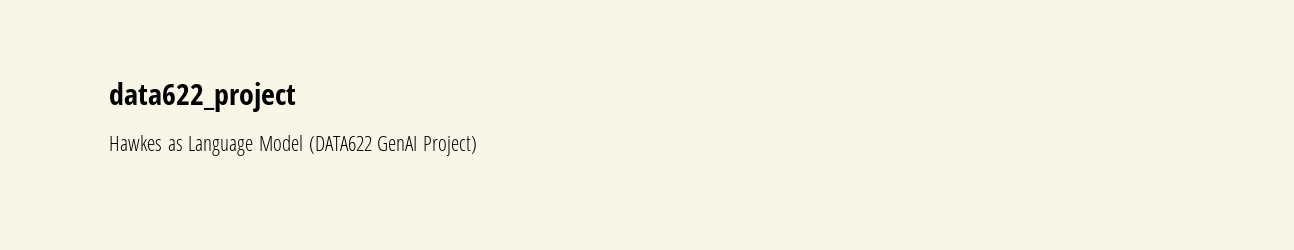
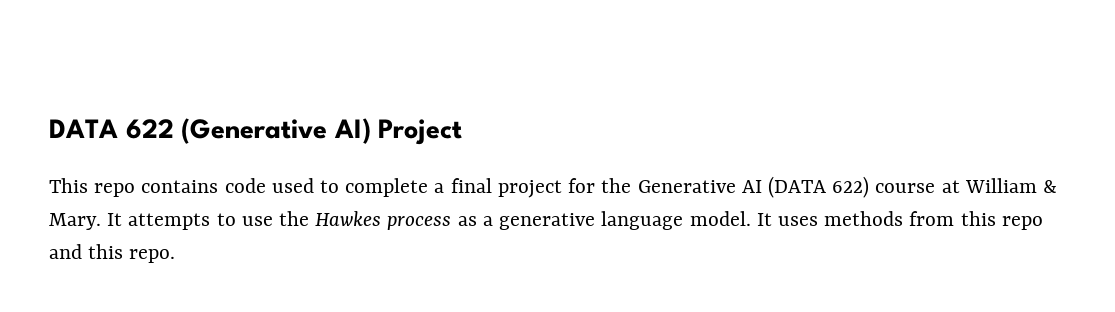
- data622_project
- Hawkes as Language Model (DATA622 GenAI Project)
+ DATA 622 (Generative AI) Project
+ This repo contains code used to complete a final project for the Generative AI (DATA 622) course at William & Mary. It attempts to use the Hawkes process as a generative language model. It uses methods from this repo and this repo.

